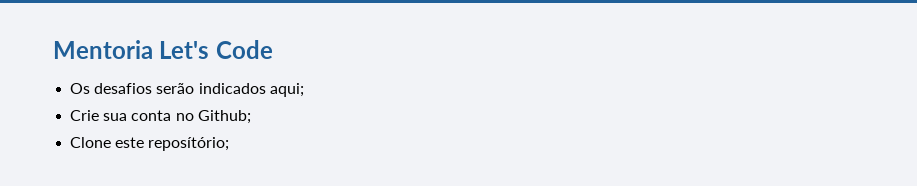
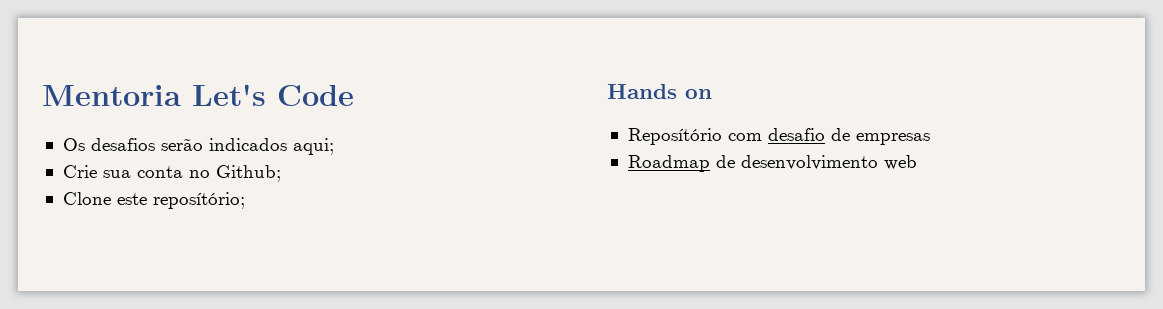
+ Hands on
+ Reposítório com desafio de empresas
+ Roadmap de desenvolvimento web

